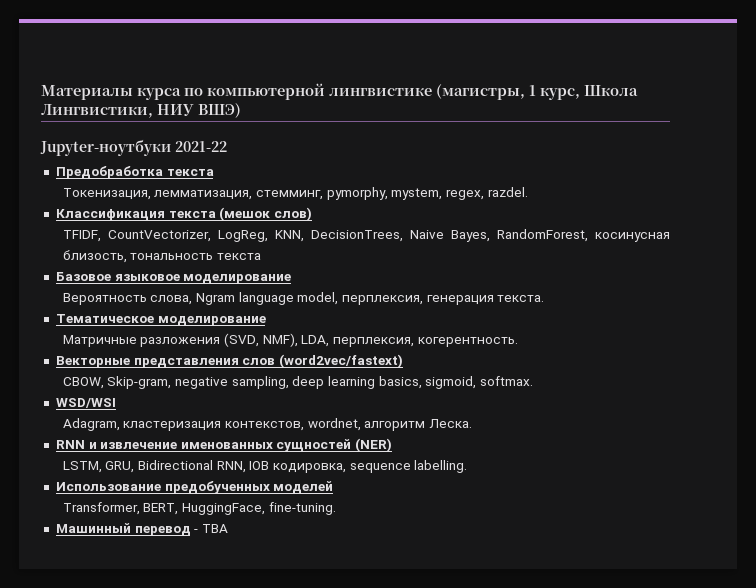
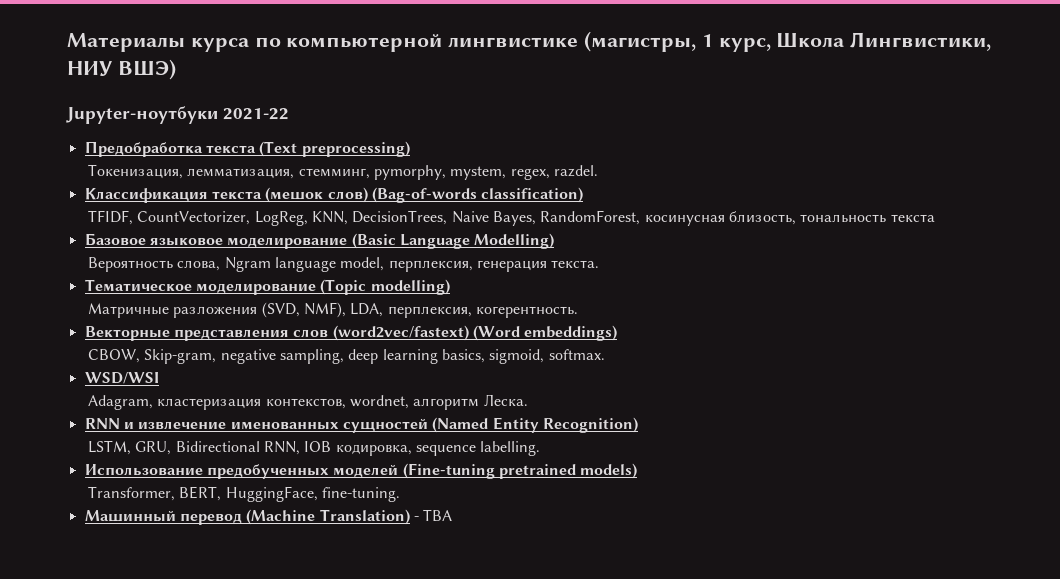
- Предобработка текста
+ Предобработка текста (Text preprocessing)
- Классификация текста (мешок слов)
+ Классификация текста (мешок слов) (Bag-of-words classification)
- Базовое языковое моделирование
+ Базовое языковое моделирование (Basic Language Modelling)
- Тематическое моделирование
+ Тематическое моделирование (Topic modelling)
- Векторные представления слов (word2vec/fastext)
+ Векторные представления слов (word2vec/fastext) (Word embeddings)
- RNN и извлечение именованных сущностей (NER)
+ RNN и извлечение именованных сущностей (Named Entity Recognition)
- Использование предобученных моделей
+ Использование предобученных моделей (Fine-tuning pretrained models)
- Машинный перевод - TBA
+ Машинный перевод (Machine Translation) - TBA

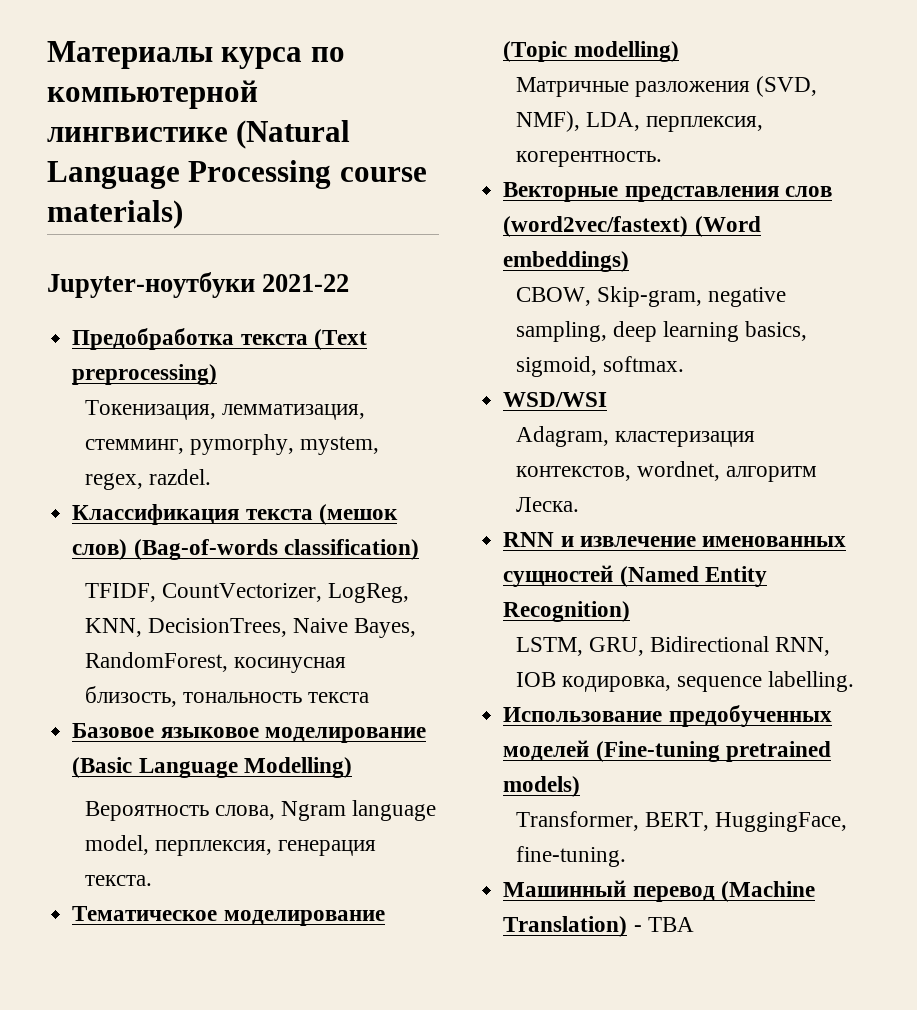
- Материалы курса по компьютерной лингвистике (магистры, 1 курс, Школа Лингвистики, НИУ ВШЭ)
+ Материалы курса по компьютерной лингвистике (Natural Language Processing course materials)

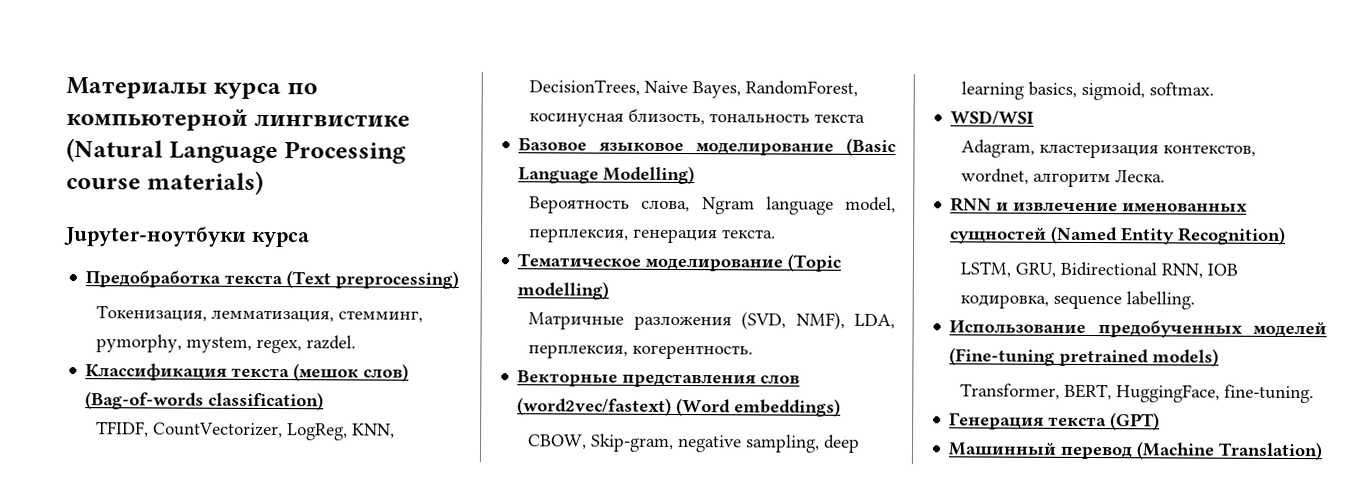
- Jupyter-ноутбуки 2021-22
+ Jupyter-ноутбуки курса
+ Генерация текста (GPT)
- Машинный перевод (Machine Translation) - TBA
+ Машинный перевод (Machine Translation)

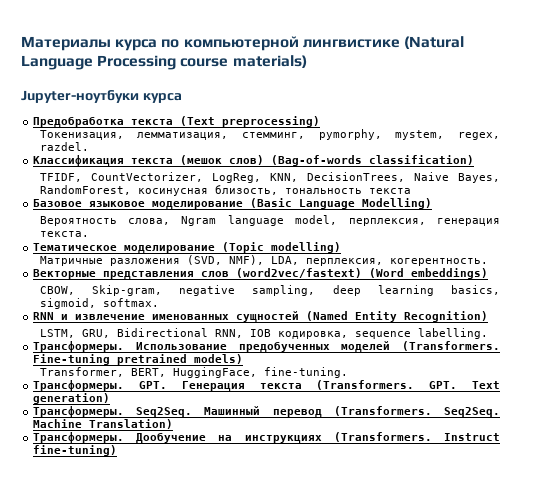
- WSD/WSI
- Adagram, кластеризация контекстов, wordnet, алгоритм Леска.
  LSTM, GRU, Bidirectional RNN, IOB кодировка, sequence labelling.
- Использование предобученных моделей (Fine-tuning pretrained models)
+ Трансформеры. Использование предобученных моделей (Transformers. Fine-tuning pretrained models)
- Генерация текста (GPT)
- Машинный перевод (Machine Translation)
+ Трансформеры. GPT. Генерация текста (Transformers. GPT. Text generation)
+ Трансформеры. Seq2Seq. Машинный перевод (Transformers. Seq2Seq. Machine Translation)
+ Трансформеры. Дообучение на инструкциях (Transformers. Instruct fine-tuning)

